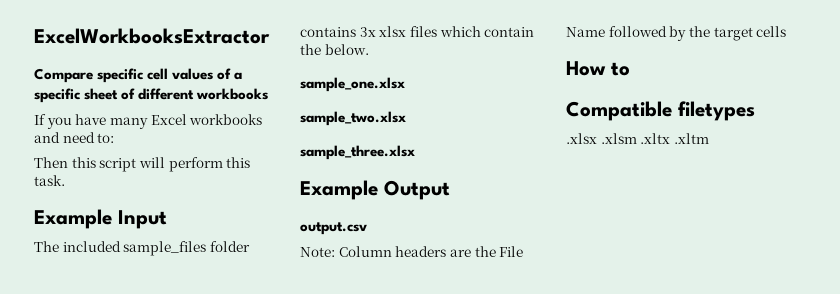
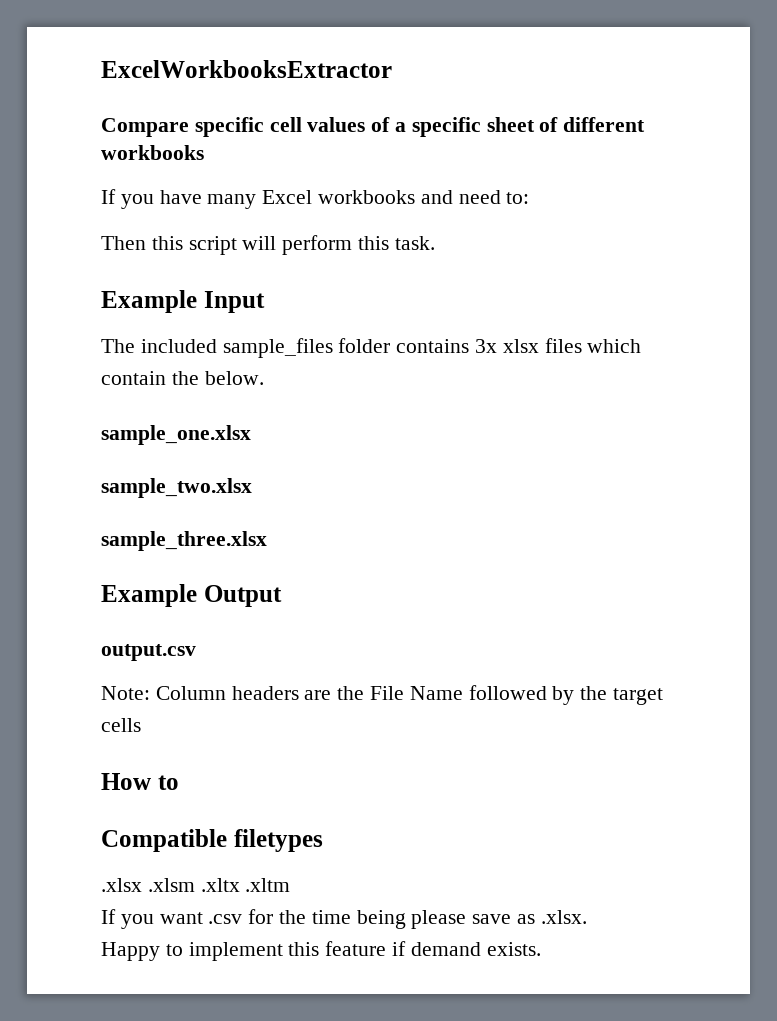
+ If you want .csv for the time being please save as .xlsx.
+ Happy to implement this feature if demand exists.

